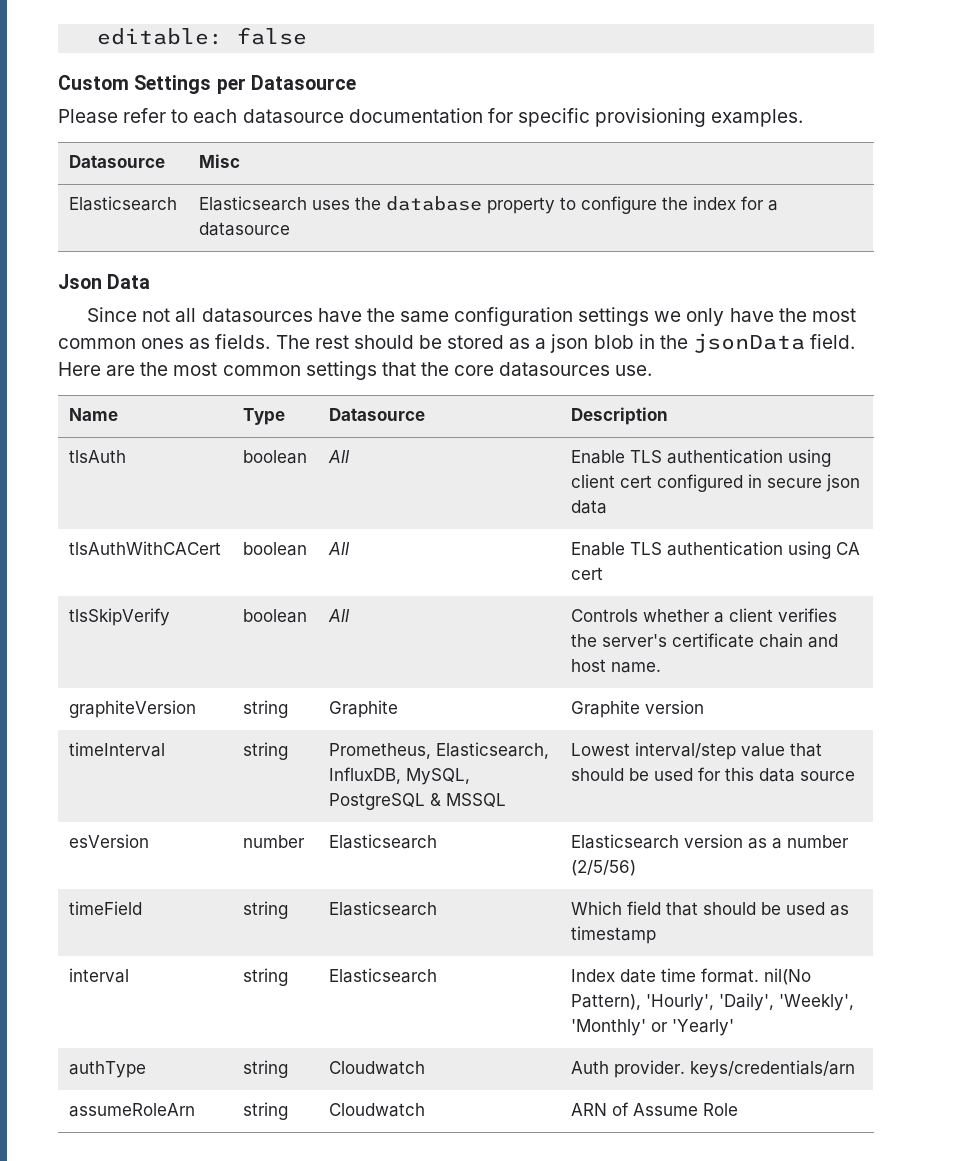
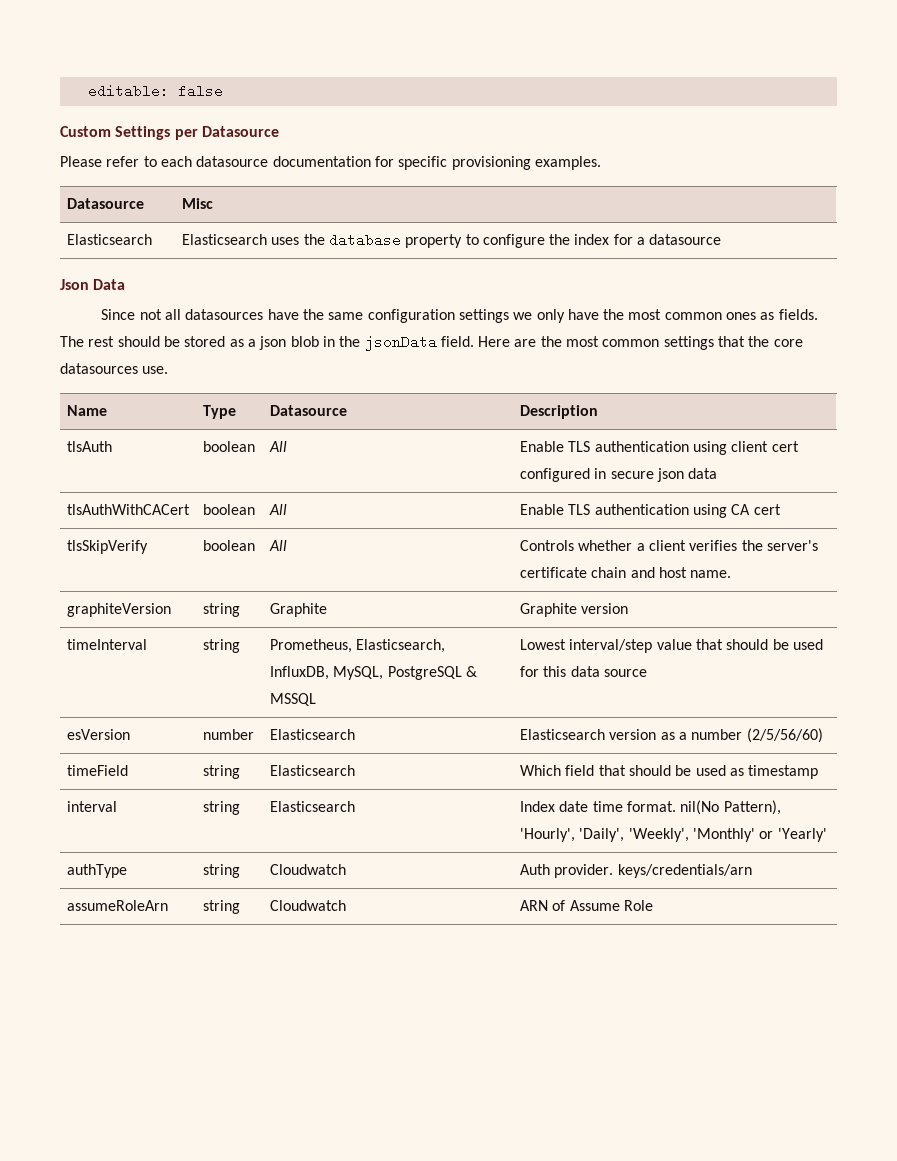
- esVersion | number | Elasticsearch | Elasticsearch version as a number (2/5/56)
+ esVersion | number | Elasticsearch | Elasticsearch version as a number (2/5/56/60)

